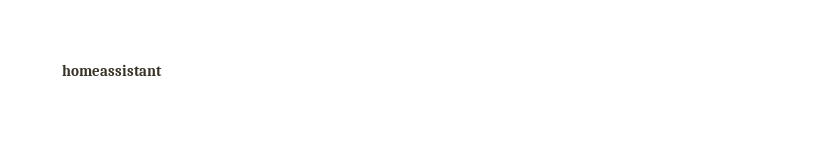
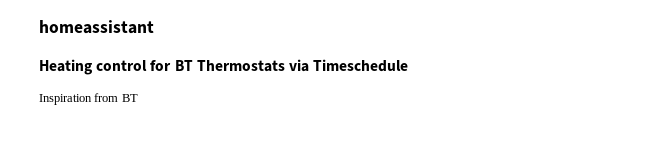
+ Heating control for BT Thermostats via Timeschedule
+ Inspiration from BT

